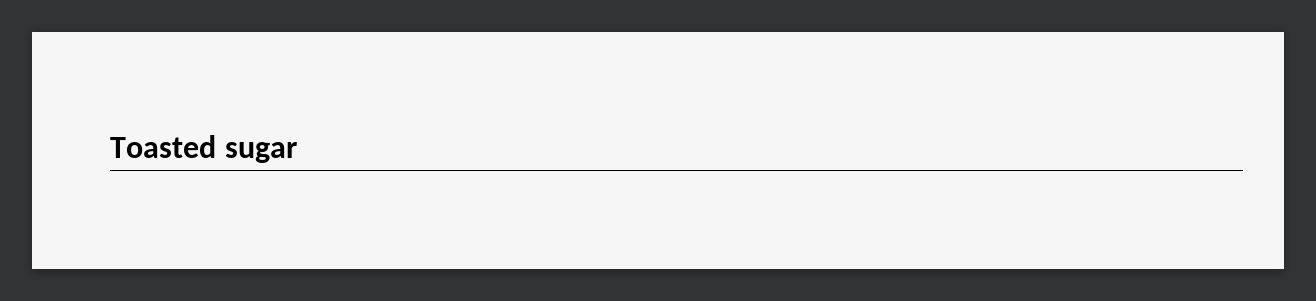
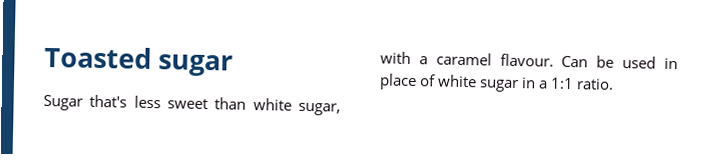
+ Sugar that's less sweet than white sugar, with a caramel flavour. Can be used in place of white sugar in a 1:1 ratio.

